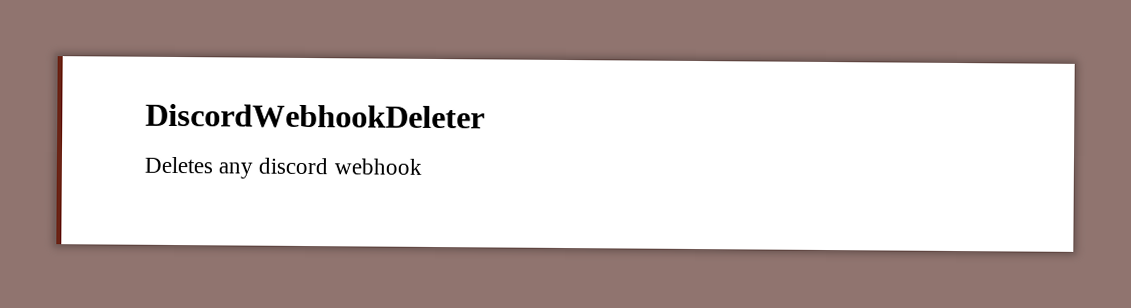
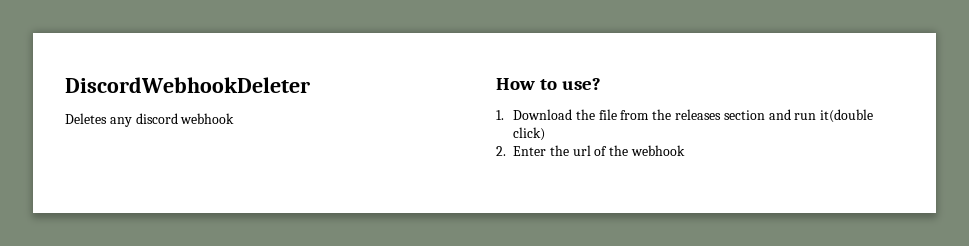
+ How to use?
+ 1. Download the file from the releases section and run it(double click)
+ 2. Enter the url of the webhook

